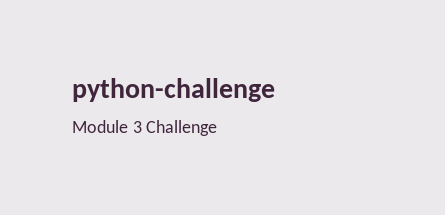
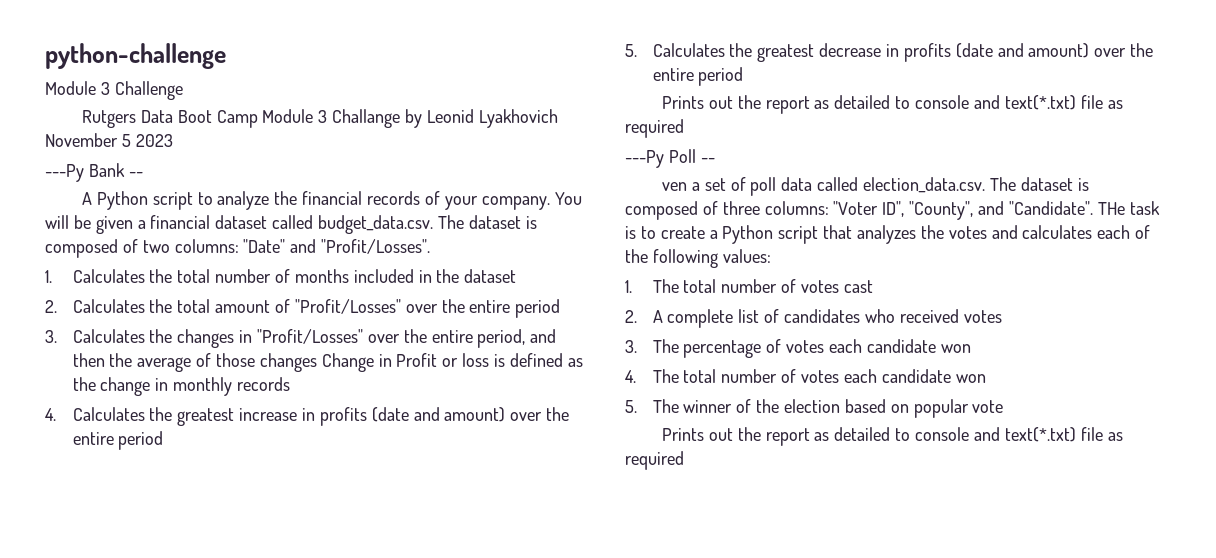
+ Rutgers Data Boot Camp Module 3 Challange by Leonid Lyakhovich November 5 2023
+ ---Py Bank --
+ A Python script to analyze the financial records of your company. You will be given a financial dataset called budget_data.csv. The dataset is composed of two columns: "Date" and "Profit/Losses".
+ 1. Calculates the total number of months included in the dataset
+ 2. Calculates the total amount of "Profit/Losses" over the entire period
+ 3. Calculates the changes in "Profit/Losses" over the entire period, and then the average of those changes Change in Profit or loss is defined as the change in monthly records
+ 4. Calculates the greatest increase in profits (date and amount) over the entire period
+ 5. Calculates the greatest decrease in profits (date and amount) over the entire period
+ Prints out the report as detailed to console and text(*.txt) file as required
+ ---Py Poll --
+ ven a set of poll data called election_data.csv. The dataset is composed of three columns: "Voter ID", "County", and "Candidate". THe task is to create a Python script that analyzes the votes and calculates each of the following values:
+ 1. The total number of votes cast
+ 2. A complete list of candidates who received votes
+ 3. The percentage of votes each candidate won
+ 4. The total number of votes each candidate won
+ 5. The winner of the election based on popular vote
+ Prints out the report as detailed to console and text(*.txt) file as required

